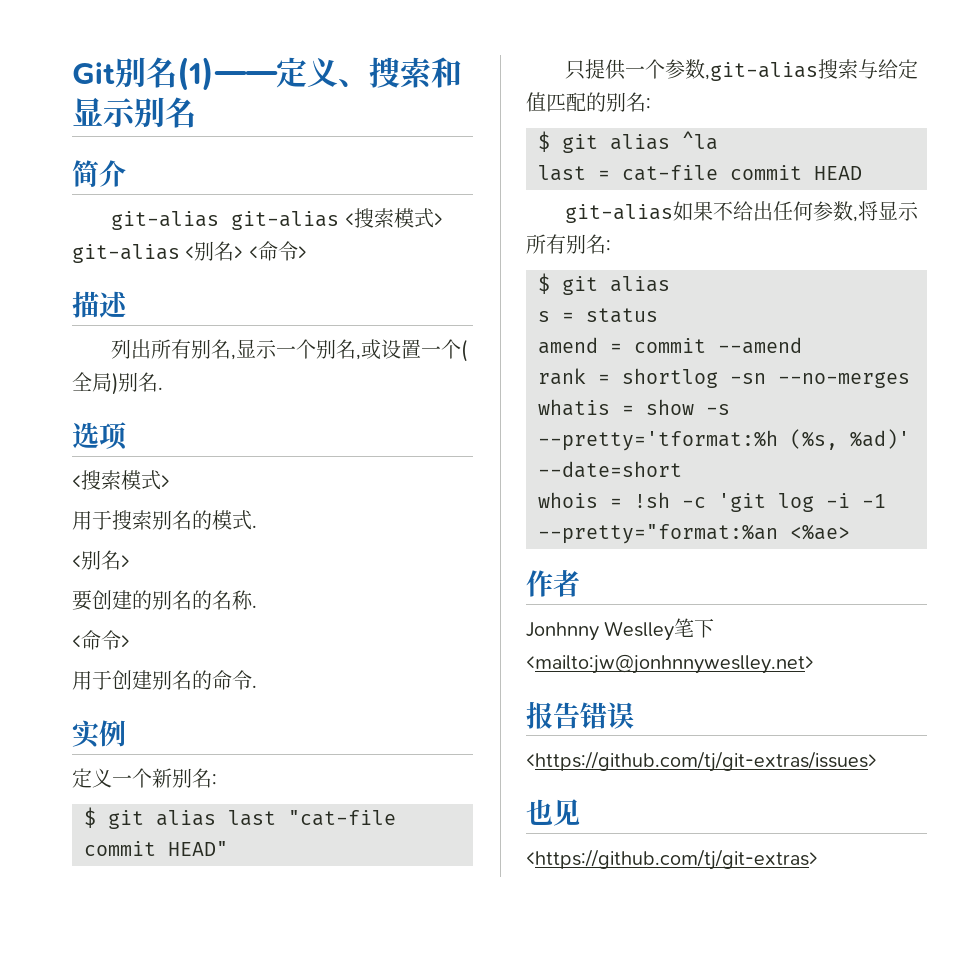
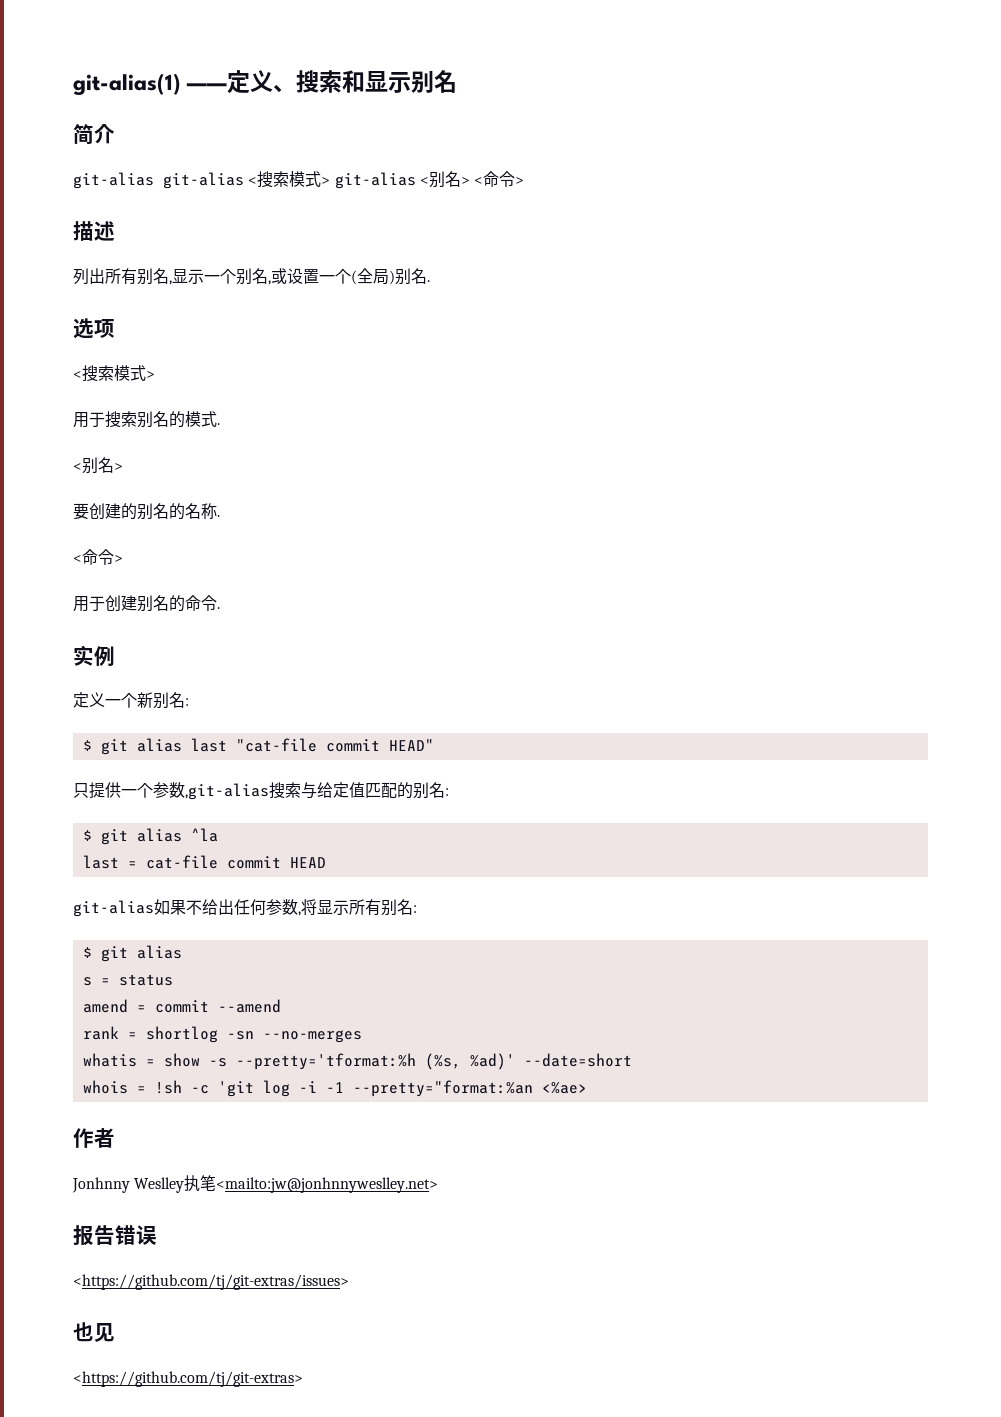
- Git别名(1)——定义、搜索和显示别名
+ git-alias(1) ——定义、搜索和显示别名
- Jonhnny Weslley笔下<mailto:jw@jonhnnyweslley.net>
+ Jonhnny Weslley执笔<mailto:jw@jonhnnyweslley.net>

